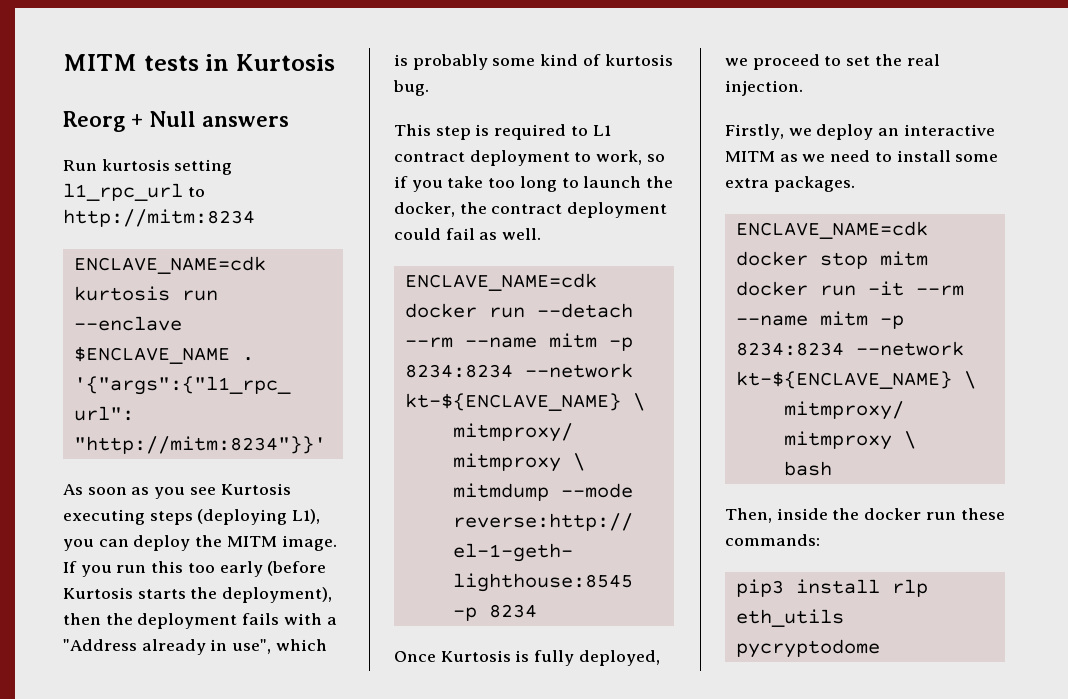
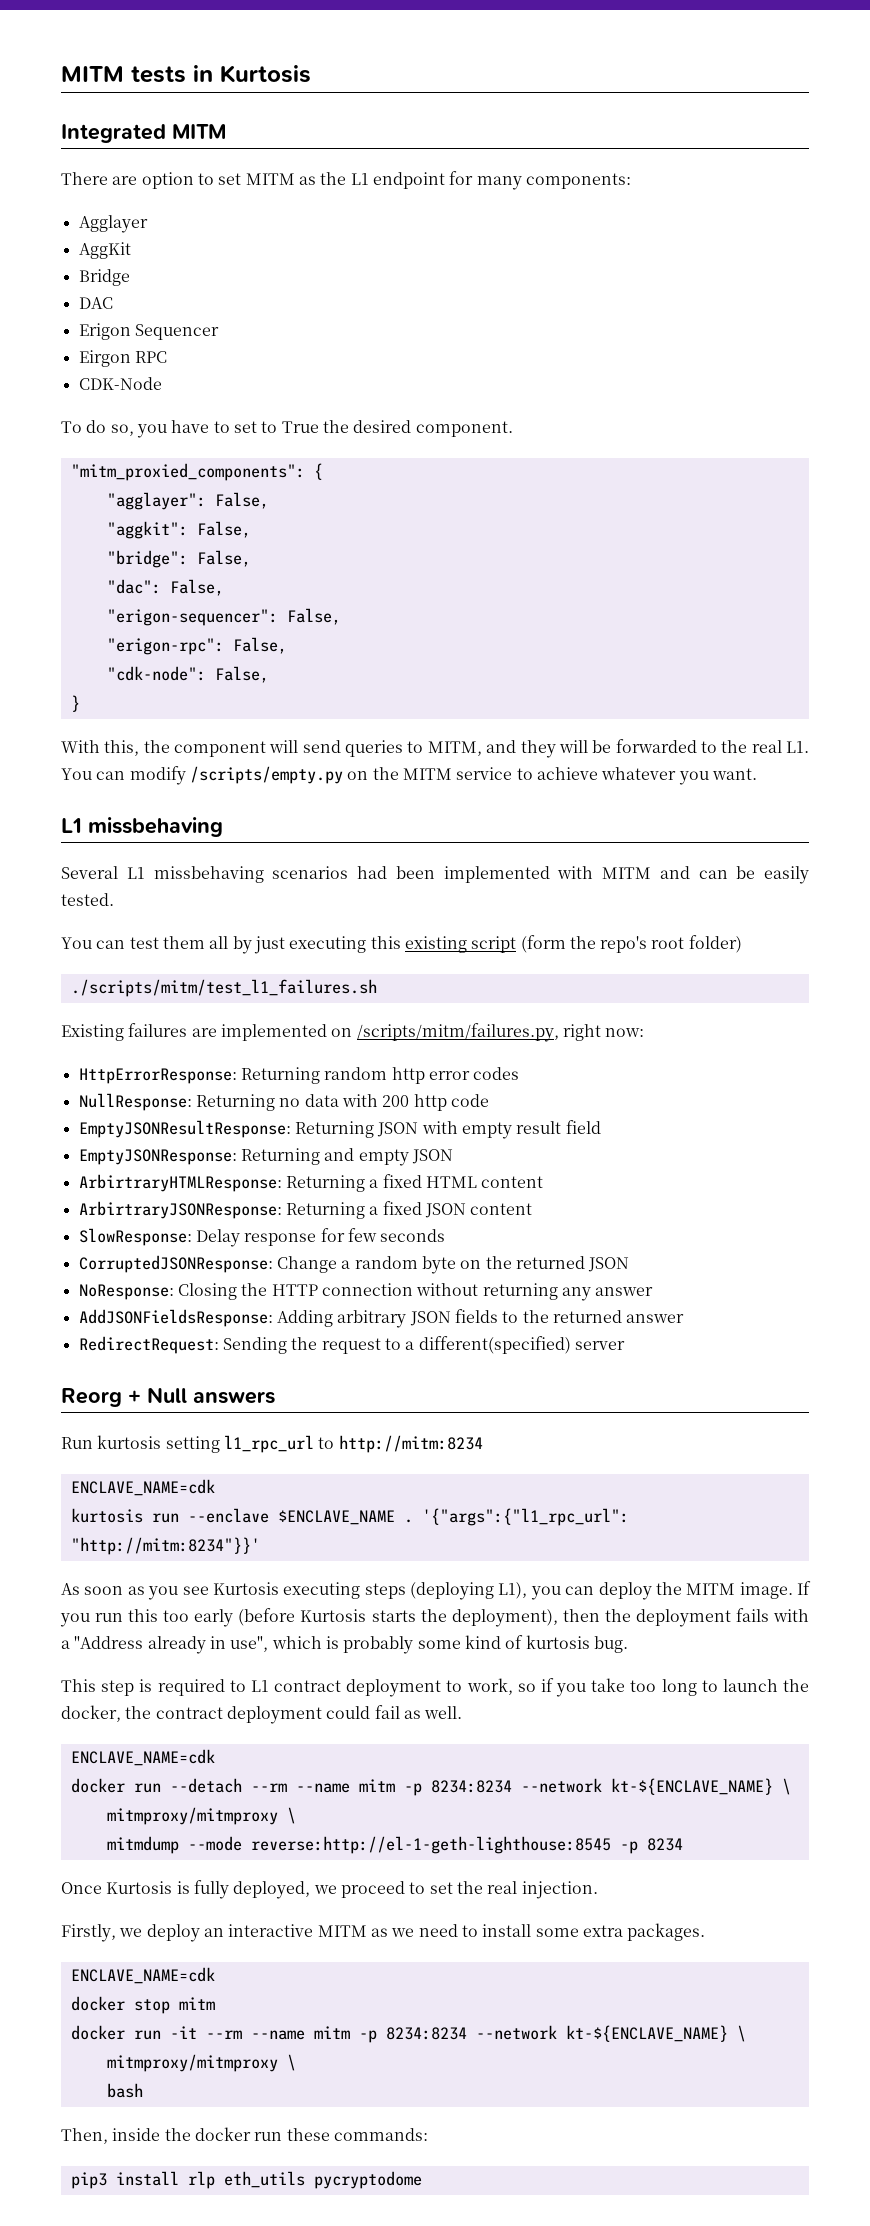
+ Integrated MITM
+ There are option to set MITM as the L1 endpoint for many components:
+ Agglayer
+ AggKit
+ Bridge
+ DAC
+ Erigon Sequencer
+ Eirgon RPC
+ CDK-Node
+ To do so, you have to set to True the desired component.
+ "mitm_proxied_components": {
+ "agglayer": False,
+ "aggkit": False,
+ "bridge": False,
+ "dac": False,
+ "erigon-sequencer": False,
+ "erigon-rpc": False,
+ "cdk-node": False,
+ }
+ With this, the component will send queries to MITM, and they will be forwarded to the real L1. You can modify /scripts/empty.py on the MITM service to achieve whatever you want.
+ L1 missbehaving
+ Several L1 missbehaving scenarios had been implemented with MITM and can be easily tested.
+ You can test them all by just executing this existing script (form the repo's root folder)
+ ./scripts/mitm/test_l1_failures.sh
+ Existing failures are implemented on /scripts/mitm/failures.py, right now:
+ HttpErrorResponse: Returning random http error codes
+ NullResponse: Returning no data with 200 http code
+ EmptyJSONResultResponse: Returning JSON with empty result field
+ EmptyJSONResponse: Returning and empty JSON
+ ArbirtraryHTMLResponse: Returning a fixed HTML content
+ ArbirtraryJSONResponse: Returning a fixed JSON content
+ SlowResponse: Delay response for few seconds
+ CorruptedJSONResponse: Change a random byte on the returned JSON
+ NoResponse: Closing the HTTP connection without returning any answer
+ AddJSONFieldsResponse: Adding arbitrary JSON fields to the returned answer
+ RedirectRequest: Sending the request to a different(specified) server

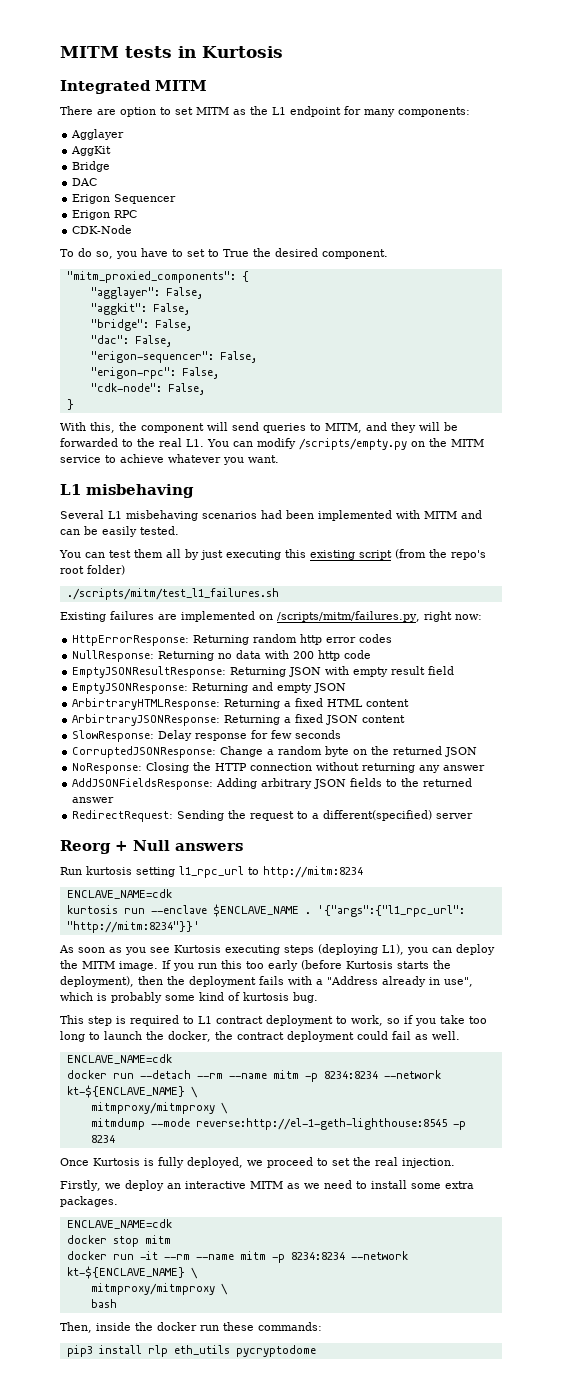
- Eirgon RPC
+ Erigon RPC
  With this, the component will send queries to MITM, and they will be forwarded to the real L1. You can modify /scripts/empty.py on the MITM service to achieve whatever you want.
- L1 missbehaving
+ L1 misbehaving
- Several L1 missbehaving scenarios had been implemented with MITM and can be easily tested.
+ Several L1 misbehaving scenarios had been implemented with MITM and can be easily tested.
- You can test them all by just executing this existing script (form the repo's root folder)
+ You can test them all by just executing this existing script (from the repo's root folder)

